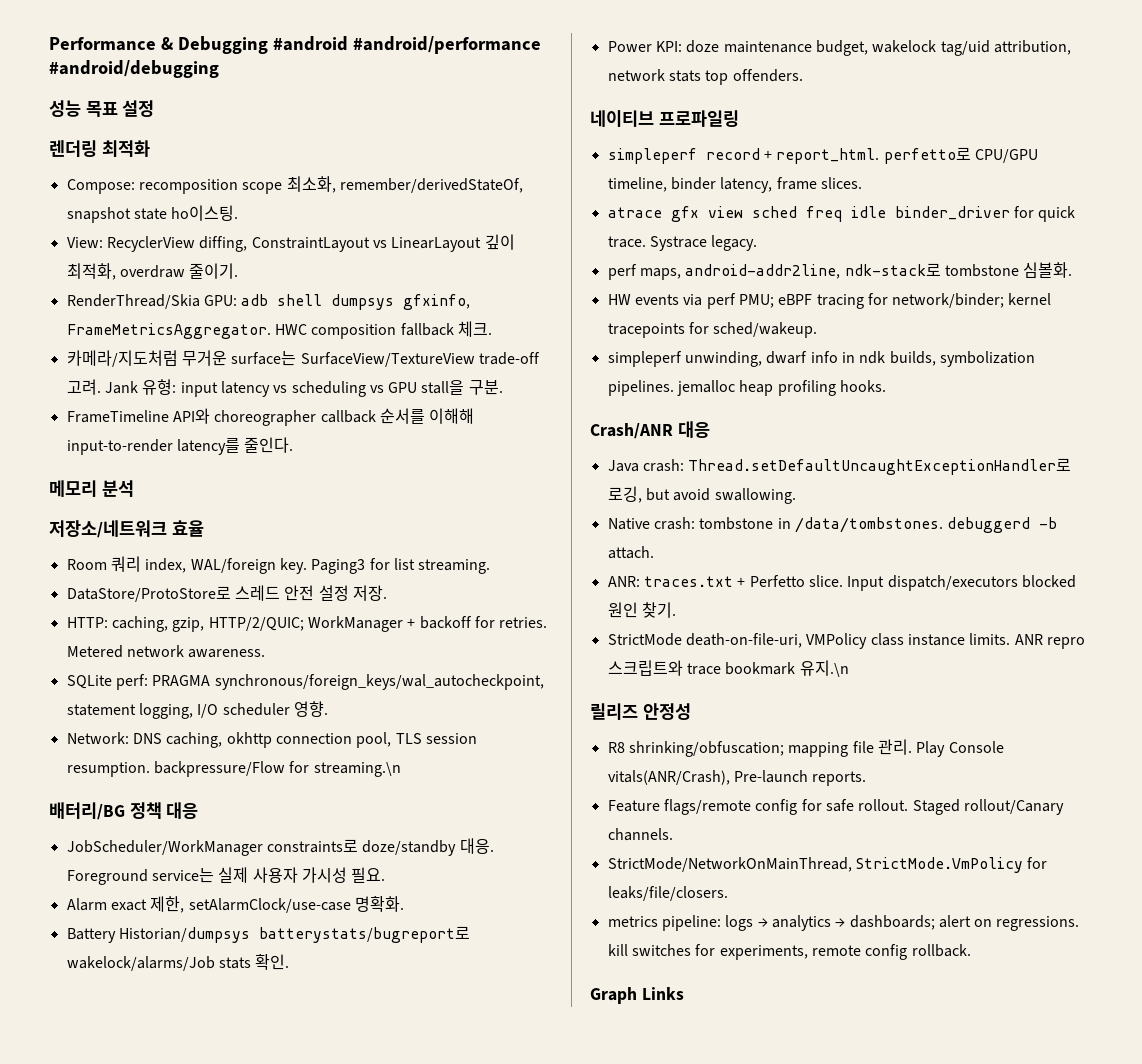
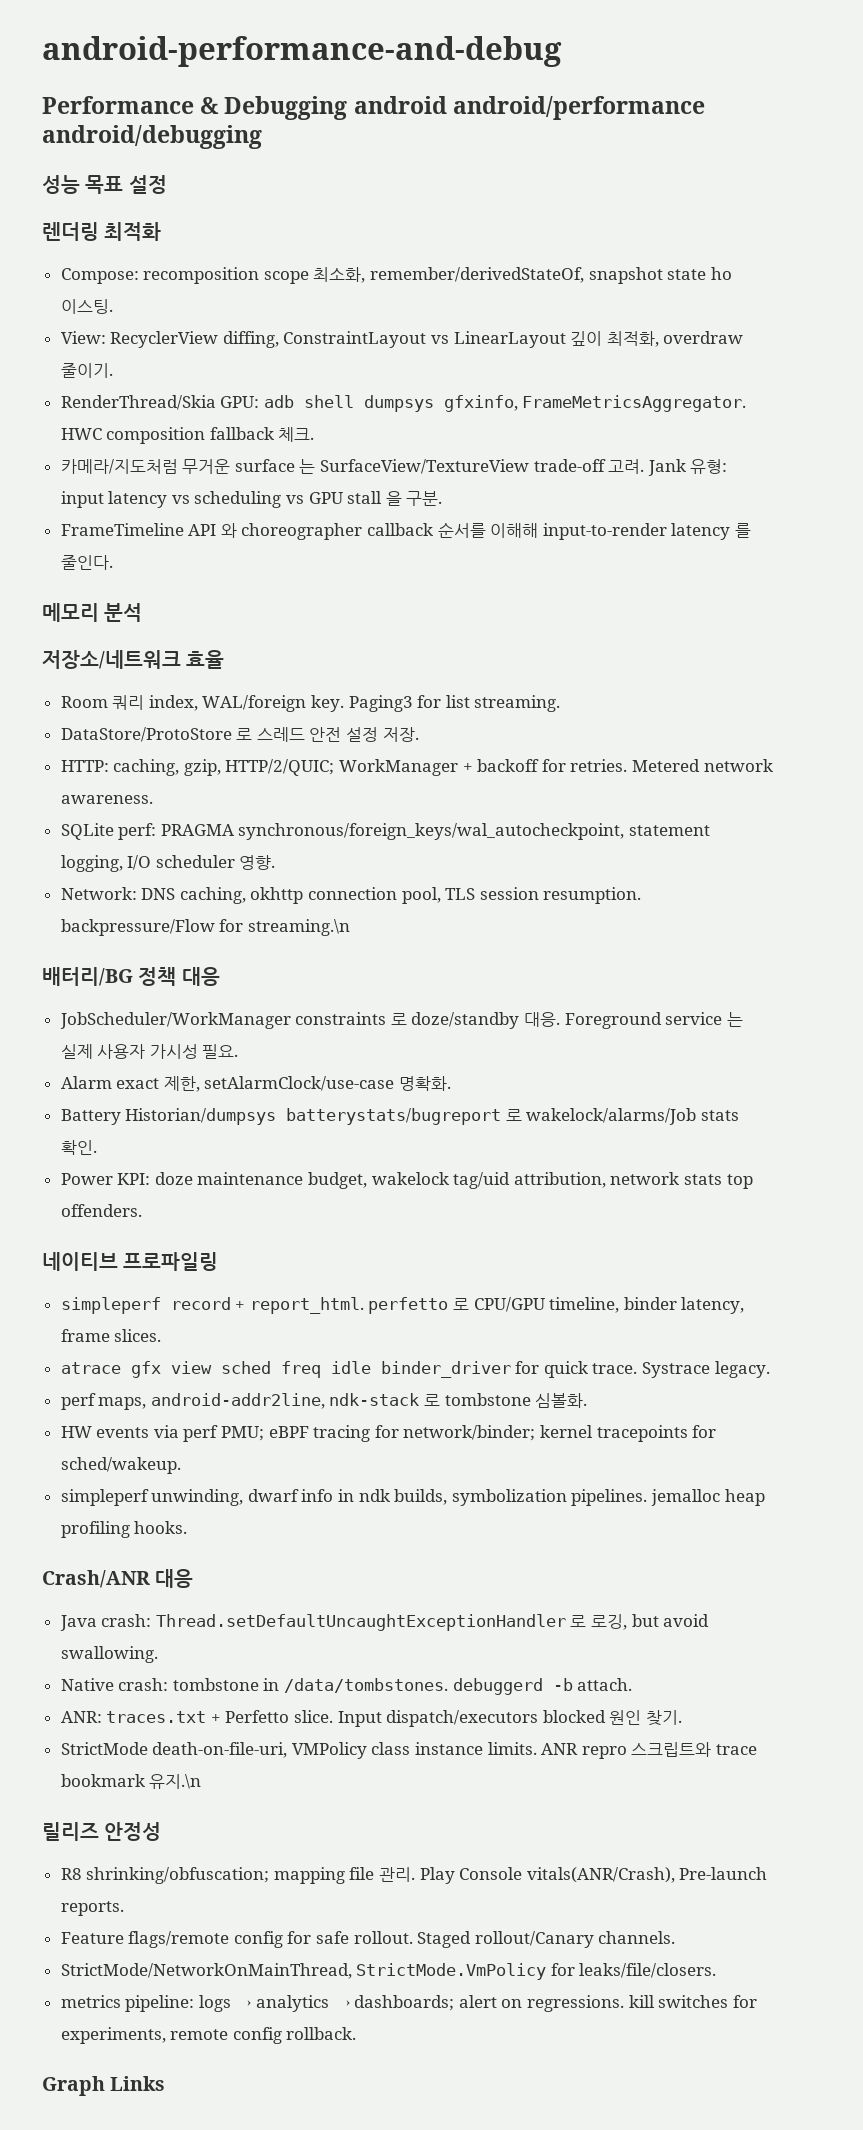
+ android-performance-and-debug
- Performance & Debugging #android #android/performance #android/debugging
+ Performance & Debugging android android/performance android/debugging
- Compose: recomposition scope 최소화, remember/derivedStateOf, snapshot state ho이스팅.
+ Compose: recomposition scope 최소화, remember/derivedStateOf, snapshot state ho 이스팅.
- 카메라/지도처럼 무거운 surface는 SurfaceView/TextureView trade-off 고려.
+ 카메라/지도처럼 무거운 surface 는 SurfaceView/TextureView trade-off 고려.
- Jank 유형: input latency vs scheduling vs GPU stall을 구분.
+ Jank 유형: input latency vs scheduling vs GPU stall 을 구분.
- FrameTimeline API와 choreographer callback 순서를 이해해 input-to-render latency를 줄인다.
+ FrameTimeline API 와 choreographer callback 순서를 이해해 input-to-render latency 를 줄인다.
- DataStore/ProtoStore로 스레드 안전 설정 저장.
+ DataStore/ProtoStore 로 스레드 안전 설정 저장.
- JobScheduler/WorkManager constraints로 doze/standby 대응.
+ JobScheduler/WorkManager constraints 로 doze/standby 대응.
- Foreground service는 실제 사용자 가시성 필요.
+ Foreground service 는 실제 사용자 가시성 필요.
- Battery Historian/dumpsys batterystats/bugreport로 wakelock/alarms/Job stats 확인.
+ Battery Historian/dumpsys batterystats/bugreport 로 wakelock/alarms/Job stats 확인.
- simpleperf record + report_html. perfetto로 CPU/GPU timeline, binder latency, frame slices.
+ simpleperf record + report_html. perfetto 로 CPU/GPU timeline, binder latency, frame slices.
- perf maps, android-addr2line, ndk-stack로 tombstone 심볼화.
+ perf maps, android-addr2line, ndk-stack 로 tombstone 심볼화.
- Java crash: Thread.setDefaultUncaughtExceptionHandler로 로깅, but avoid swallowing.
+ Java crash: Thread.setDefaultUncaughtExceptionHandler 로 로깅, but avoid swallowing.

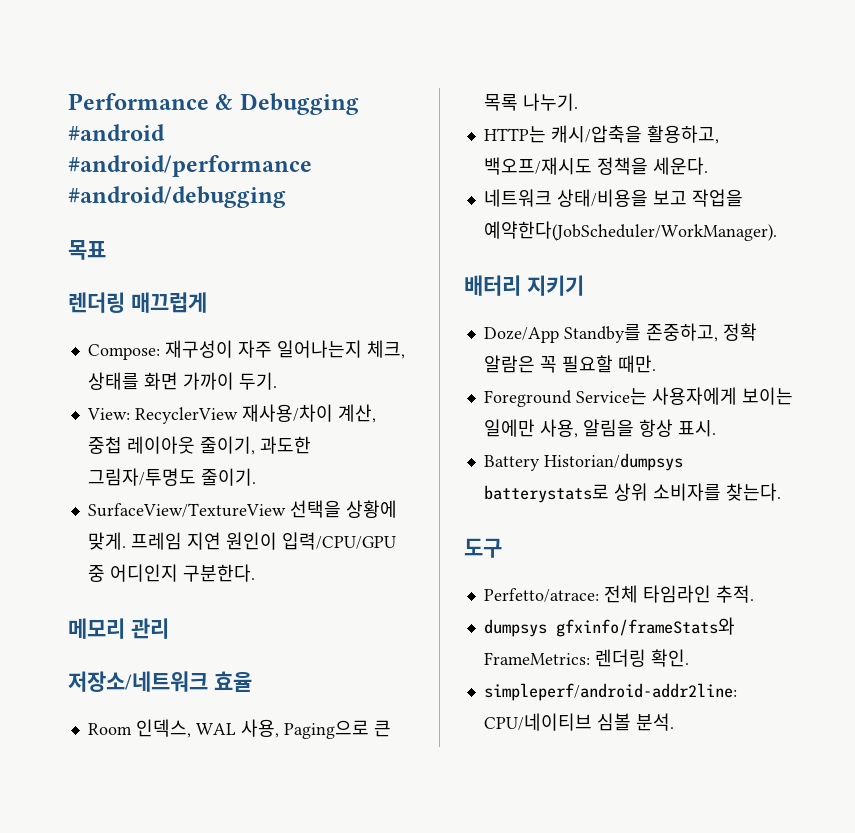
- android-performance-and-debug
- Performance & Debugging android android/performance android/debugging
- 성능 목표 설정
- 렌더링 최적화
+ Performance & Debugging #android #android/performance #android/debugging
+ 목표
+ 렌더링 매끄럽게
- Compose: recomposition scope 최소화, remember/derivedStateOf, snapshot state ho 이스팅.
- View: RecyclerView diffing, ConstraintLayout vs LinearLayout 깊이 최적화, overdraw 줄이기.
- RenderThread/Skia GPU: adb shell dumpsys gfxinfo, FrameMetricsAggregator. HWC composition fallback 체크.
- 카메라/지도처럼 무거운 surface 는 SurfaceView/TextureView trade-off 고려. Jank 유형: input latency vs scheduling vs GPU stall 을 구분.
- FrameTimeline API 와 choreographer callback 순서를 이해해 input-to-render latency 를 줄인다.
+ Compose: 재구성이 자주 일어나는지 체크, 상태를 화면 가까이 두기.
+ View: RecyclerView 재사용/차이 계산, 중첩 레이아웃 줄이기, 과도한 그림자/투명도 줄이기.
+ SurfaceView/TextureView 선택을 상황에 맞게. 프레임 지연 원인이 입력/CPU/GPU 중 어디인지 구분한다.
- 메모리 분석
+ 메모리 관리
- Room 쿼리 index, WAL/foreign key. Paging3 for list streaming.
- DataStore/ProtoStore 로 스레드 안전 설정 저장.
- HTTP: caching, gzip, HTTP/2/QUIC; WorkManager + backoff for retries. Metered network awareness.
- SQLite perf: PRAGMA synchronous/foreign_keys/wal_autocheckpoint, statement logging, I/O scheduler 영향.
- Network: DNS caching, okhttp connection pool, TLS session resumption. backpressure/Flow for streaming.\n
- 배터리/BG 정책 대응
- JobScheduler/WorkManager constraints 로 doze/standby 대응. Foreground service 는 실제 사용자 가시성 필요.
- Alarm exact 제한, setAlarmClock/use-case 명확화.
- Battery Historian/dumpsys batterystats/bugreport 로 wakelock/alarms/Job stats 확인.
- Power KPI: doze maintenance budget, wakelock tag/uid attribution, network stats top offenders.
- 네이티브 프로파일링
- simpleperf record + report_html. perfetto 로 CPU/GPU timeline, binder latency, frame slices.
- atrace gfx view sched freq idle binder_driver for quick trace. Systrace legacy.
- perf maps, android-addr2line, ndk-stack 로 tombstone 심볼화.
- HW events via perf PMU; eBPF tracing for network/binder; kernel tracepoints for sched/wakeup.
- simpleperf unwinding, dwarf info in ndk builds, symbolization pipelines. jemalloc heap profiling hooks.
- Crash/ANR 대응
- Java crash: Thread.setDefaultUncaughtExceptionHandler 로 로깅, but avoid swallowing.
- Native crash: tombstone in /data/tombstones. debuggerd -b attach.
- ANR: traces.txt + Perfetto slice. Input dispatch/executors blocked 원인 찾기.
- StrictMode death-on-file-uri, VMPolicy class instance limits. ANR repro 스크립트와 trace bookmark 유지.\n
- 릴리즈 안정성
- R8 shrinking/obfuscation; mapping file 관리. Play Console vitals(ANR/Crash), Pre-launch reports.
- Feature flags/remote config for safe rollout. Staged rollout/Canary channels.
- StrictMode/NetworkOnMainThread, StrictMode.VmPolicy for leaks/file/closers.
- metrics pipeline: logs → analytics → dashboards; alert on regressions. kill switches for experiments, remote config rollback.
- Graph Links
+ Room 인덱스, WAL 사용, Paging으로 큰 목록 나누기.
+ HTTP는 캐시/압축을 활용하고, 백오프/재시도 정책을 세운다.
+ 네트워크 상태/비용을 보고 작업을 예약한다(JobScheduler/WorkManager).
+ 배터리 지키기
+ Doze/App Standby를 존중하고, 정확 알람은 꼭 필요할 때만.
+ Foreground Service는 사용자에게 보이는 일에만 사용, 알림을 항상 표시.
+ Battery Historian/dumpsys batterystats로 상위 소비자를 찾는다.
+ 도구
+ Perfetto/atrace: 전체 타임라인 추적.
+ dumpsys gfxinfo/frameStats와 FrameMetrics: 렌더링 확인.
+ simpleperf/android-addr2line: CPU/네이티브 심볼 분석.

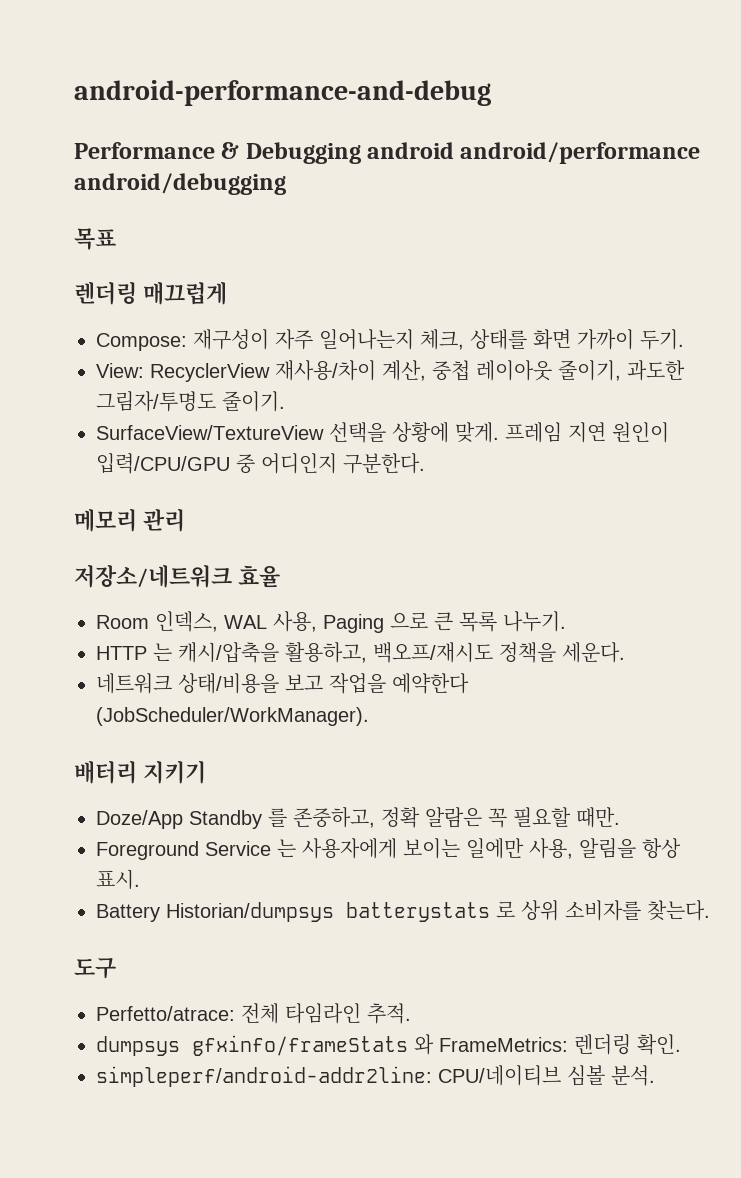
+ android-performance-and-debug
- Performance & Debugging #android #android/performance #android/debugging
+ Performance & Debugging android android/performance android/debugging
- Room 인덱스, WAL 사용, Paging으로 큰 목록 나누기.
+ Room 인덱스, WAL 사용, Paging 으로 큰 목록 나누기.
- HTTP는 캐시/압축을 활용하고, 백오프/재시도 정책을 세운다.
+ HTTP 는 캐시/압축을 활용하고, 백오프/재시도 정책을 세운다.
- 네트워크 상태/비용을 보고 작업을 예약한다(JobScheduler/WorkManager).
+ 네트워크 상태/비용을 보고 작업을 예약한다 (JobScheduler/WorkManager).
- Doze/App Standby를 존중하고, 정확 알람은 꼭 필요할 때만.
+ Doze/App Standby 를 존중하고, 정확 알람은 꼭 필요할 때만.
- Foreground Service는 사용자에게 보이는 일에만 사용, 알림을 항상 표시.
+ Foreground Service 는 사용자에게 보이는 일에만 사용, 알림을 항상 표시.
- Battery Historian/dumpsys batterystats로 상위 소비자를 찾는다.
+ Battery Historian/dumpsys batterystats 로 상위 소비자를 찾는다.
- dumpsys gfxinfo/frameStats와 FrameMetrics: 렌더링 확인.
+ dumpsys gfxinfo/frameStats 와 FrameMetrics: 렌더링 확인.

